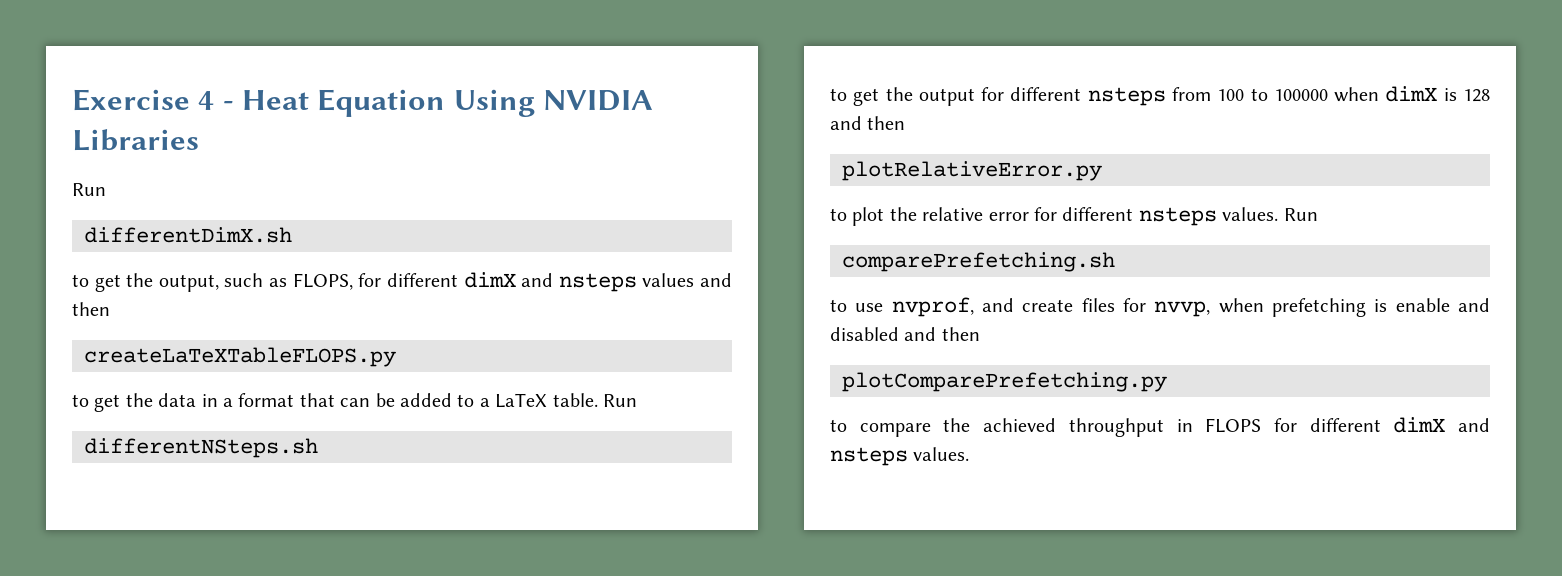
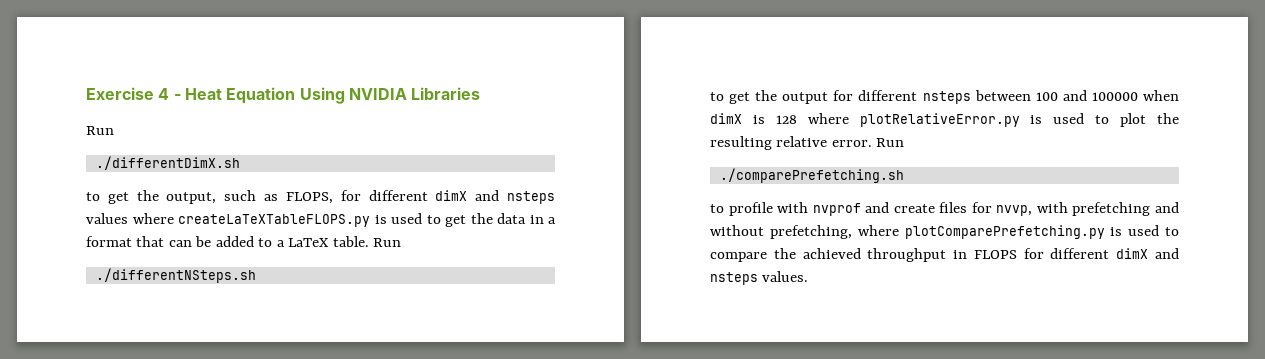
- differentDimX.sh
+ ./differentDimX.sh
- to get the output, such as FLOPS, for different dimX and nsteps values and then
- createLaTeXTableFLOPS.py
- to get the data in a format that can be added to a LaTeX table.
+ to get the output, such as FLOPS, for different dimX and nsteps values where createLaTeXTableFLOPS.py is used to get the data in a format that can be added to a LaTeX table.
- differentNSteps.sh
+ ./differentNSteps.sh
- to get the output for different nsteps from 100 to 100000 when dimX is 128 and then
- plotRelativeError.py
- to plot the relative error for different nsteps values. Run
- comparePrefetching.sh
- to use nvprof, and create files for nvvp, when prefetching is enable and disabled and then
- plotComparePrefetching.py
- to compare the achieved throughput in FLOPS for different dimX and nsteps values.
+ to get the output for different nsteps between 100 and 100000 when dimX is 128 where plotRelativeError.py is used to plot the resulting relative error. Run
+ ./comparePrefetching.sh
+ to profile with nvprof and create files for nvvp, with prefetching and without prefetching, where plotComparePrefetching.py is used to compare the achieved throughput in FLOPS for different dimX and nsteps values.

